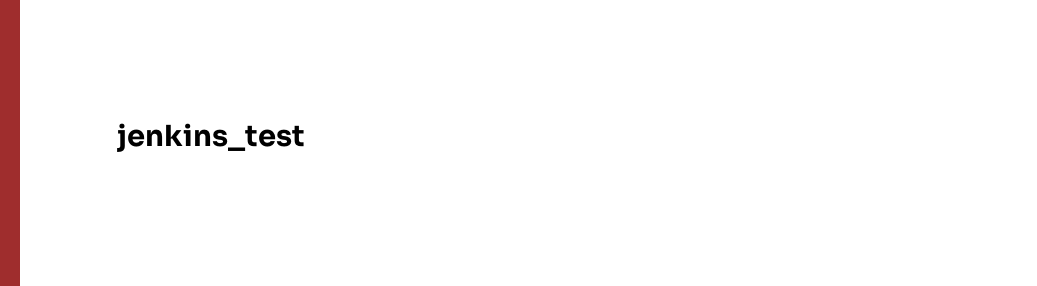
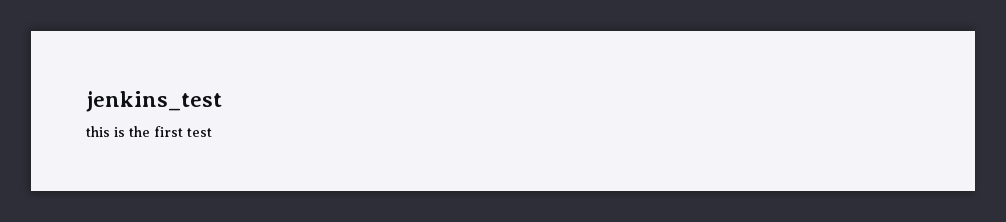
+ this is the first test

